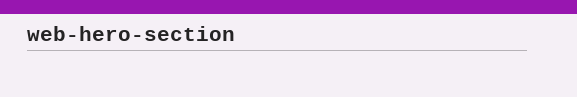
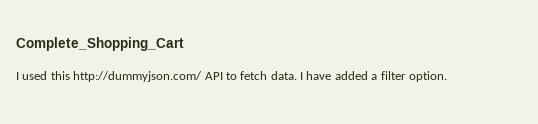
- web-hero-section
+ Complete_Shopping_Cart
+ I used this http://dummyjson.com/ API to fetch data. I have added a filter option.

